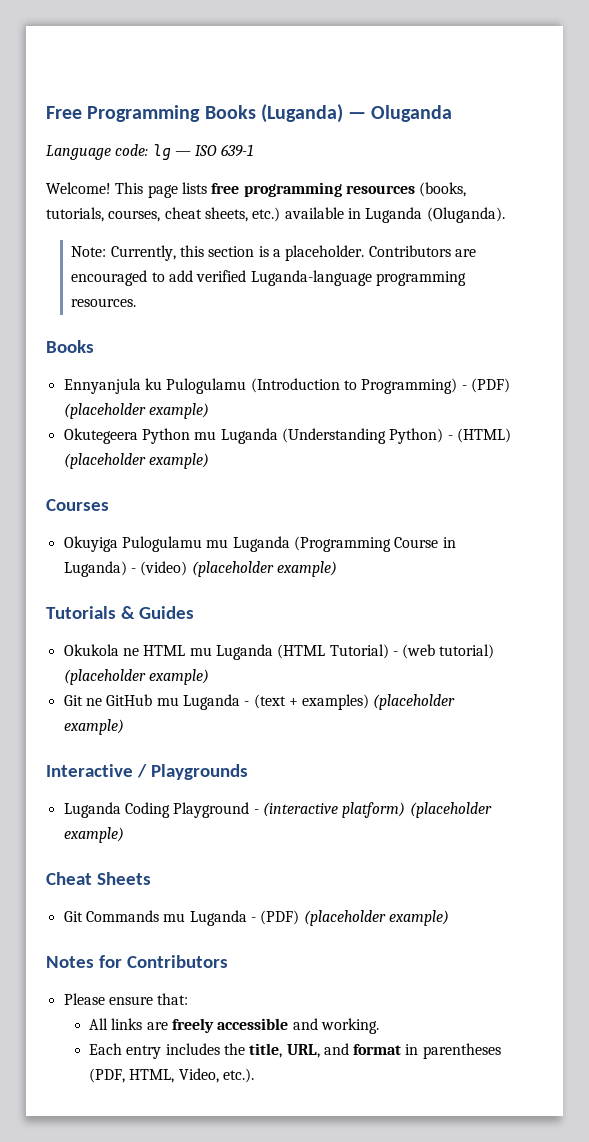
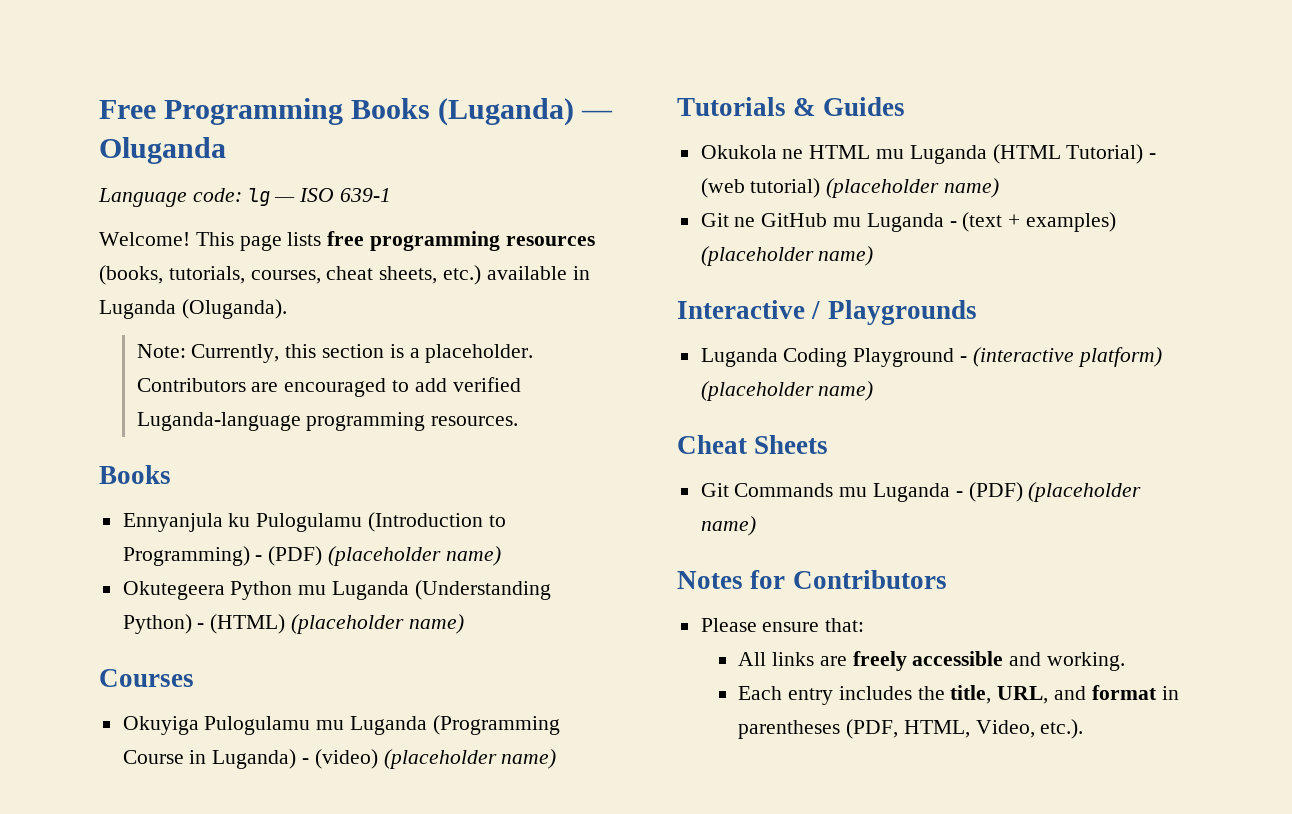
- Ennyanjula ku Pulogulamu (Introduction to Programming) - (PDF) (placeholder example)
+ Ennyanjula ku Pulogulamu (Introduction to Programming) - (PDF) (placeholder name)
- Okutegeera Python mu Luganda (Understanding Python) - (HTML) (placeholder example)
+ Okutegeera Python mu Luganda (Understanding Python) - (HTML) (placeholder name)
- Okuyiga Pulogulamu mu Luganda (Programming Course in Luganda) - (video) (placeholder example)
+ Okuyiga Pulogulamu mu Luganda (Programming Course in Luganda) - (video) (placeholder name)
- Okukola ne HTML mu Luganda (HTML Tutorial) - (web tutorial) (placeholder example)
+ Okukola ne HTML mu Luganda (HTML Tutorial) - (web tutorial) (placeholder name)
- Git ne GitHub mu Luganda - (text + examples) (placeholder example)
+ Git ne GitHub mu Luganda - (text + examples) (placeholder name)
- Luganda Coding Playground - (interactive platform) (placeholder example)
+ Luganda Coding Playground - (interactive platform) (placeholder name)
- Git Commands mu Luganda - (PDF) (placeholder example)
+ Git Commands mu Luganda - (PDF) (placeholder name)

